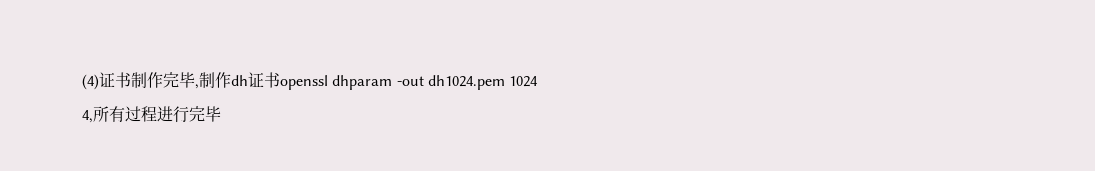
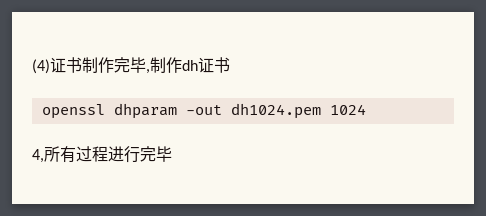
- (4)证书制作完毕,制作dh证书openssl dhparam -out dh1024.pem 1024
+ (4)证书制作完毕,制作dh证书
+ openssl dhparam -out dh1024.pem 1024

